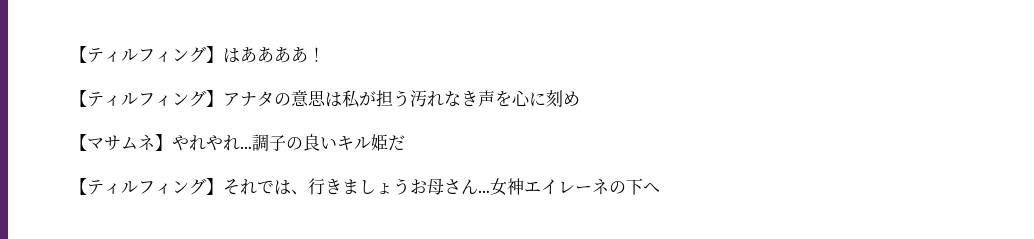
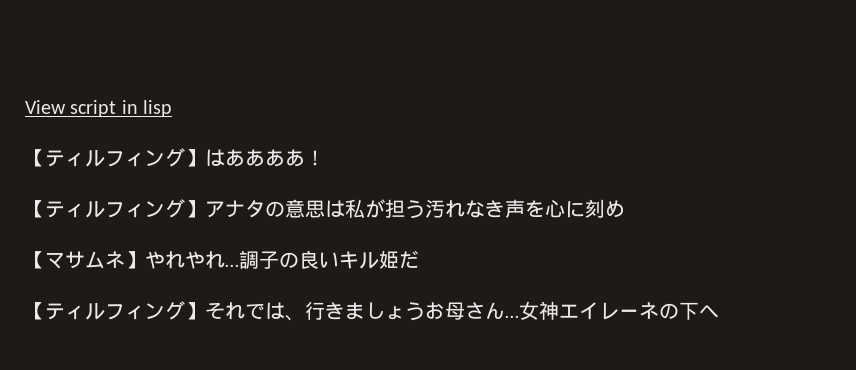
+ View script in lisp

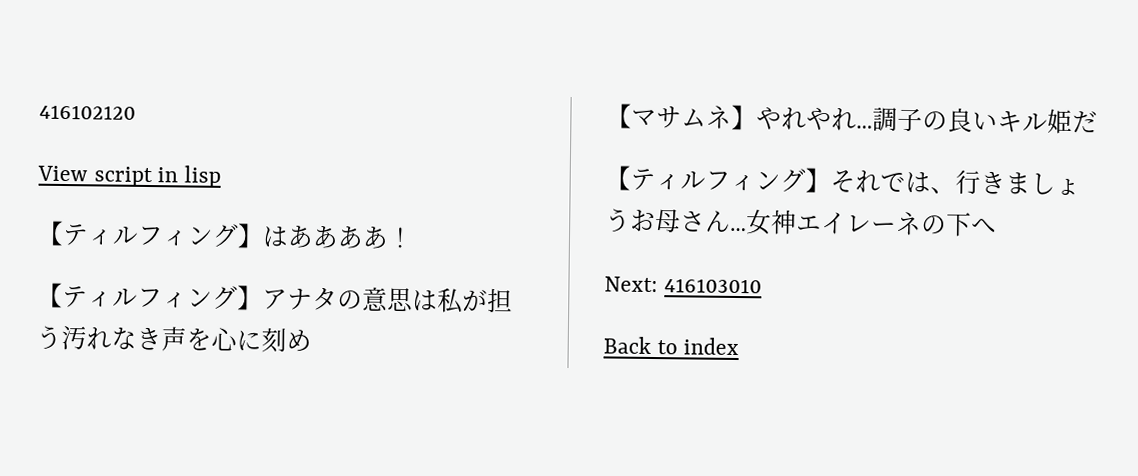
+ 416102120
+ Next: 416103010
+ Back to index

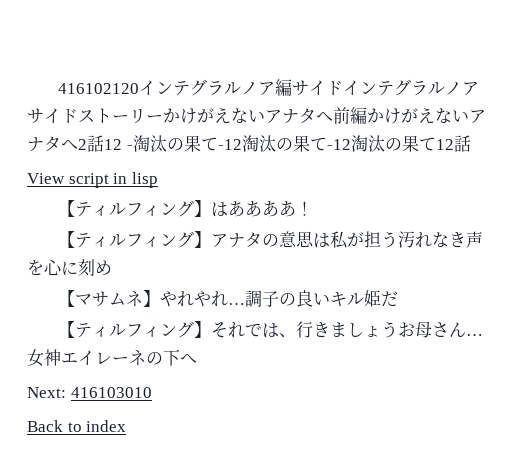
- 416102120
+ 416102120インテグラルノア編サイドインテグラルノアサイドストーリーかけがえないアナタへ前編かけがえないアナタへ2話12 -淘汰の果て-12淘汰の果て-12淘汰の果て12話

